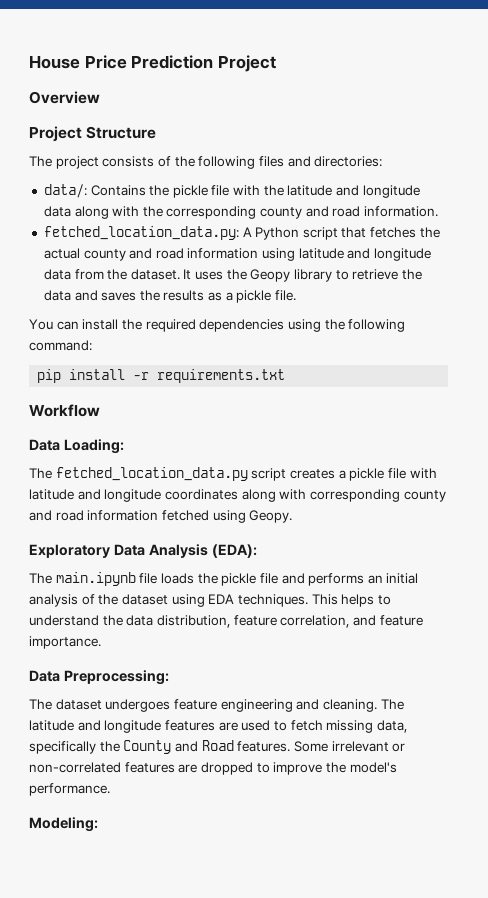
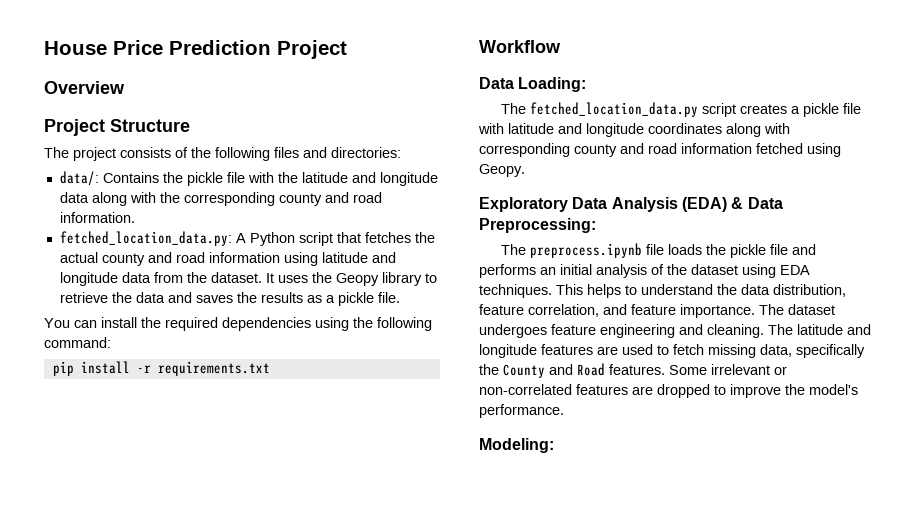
- Exploratory Data Analysis (EDA):
- The main.ipynb file loads the pickle file and performs an initial analysis of the dataset using EDA techniques.
+ Exploratory Data Analysis (EDA) & Data Preprocessing:
+ The preprocess.ipynb file loads the pickle file and performs an initial analysis of the dataset using EDA techniques.
- This helps to understand the data distribution, feature correlation, and feature importance.
- Data Preprocessing:
- The dataset undergoes feature engineering and cleaning.
+ This helps to understand the data distribution, feature correlation, and feature importance. The dataset undergoes feature engineering and cleaning.

